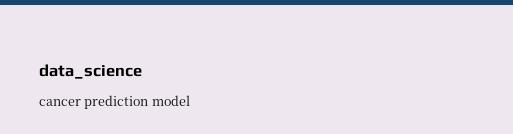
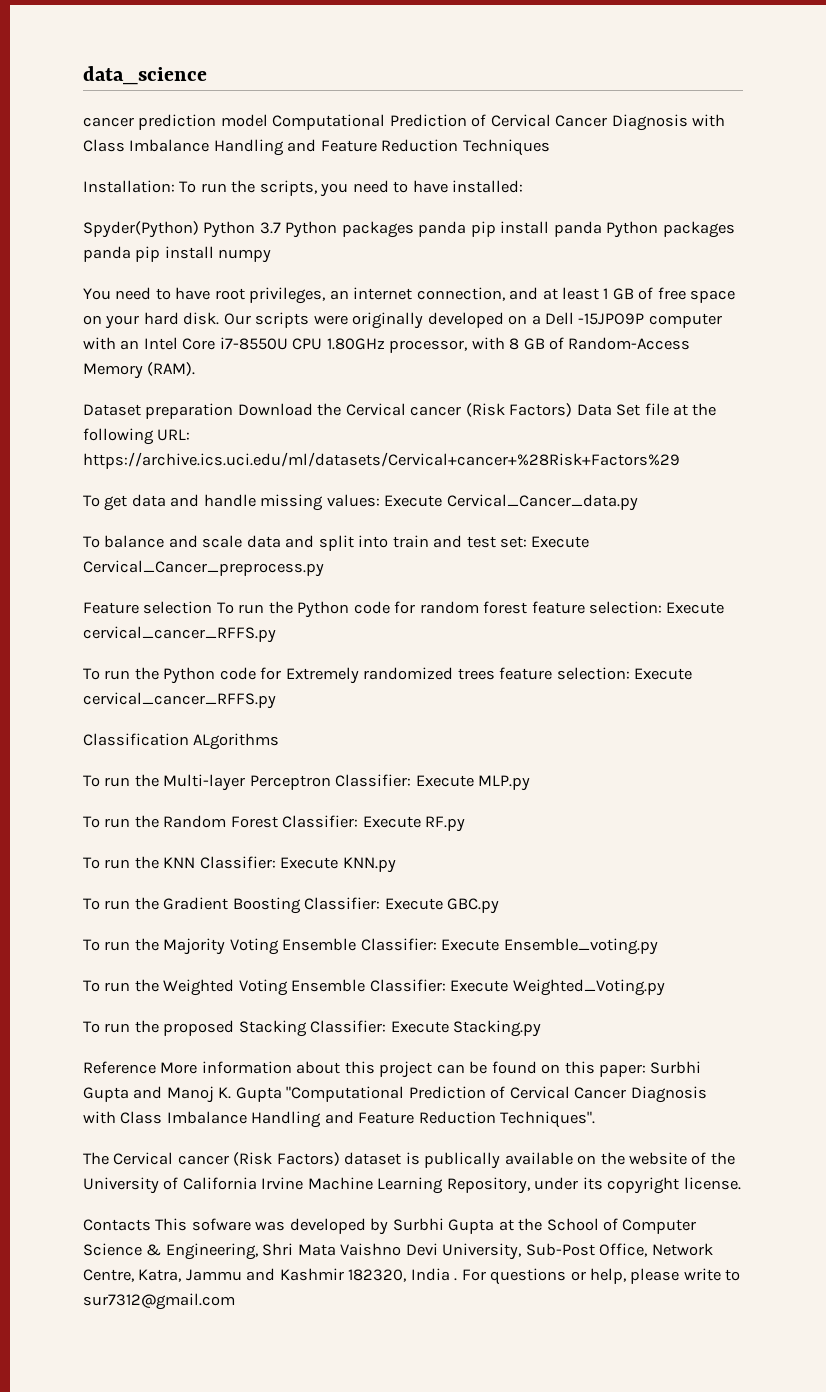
- cancer prediction model
+ cancer prediction model Computational Prediction of Cervical Cancer Diagnosis with Class Imbalance Handling and Feature Reduction Techniques
+ Installation: To run the scripts, you need to have installed:
+ Spyder(Python) Python 3.7 Python packages panda pip install panda Python packages panda pip install numpy
+ You need to have root privileges, an internet connection, and at least 1 GB of free space on your hard disk. Our scripts were originally developed on a Dell -15JPO9P computer with an Intel Core i7-8550U CPU 1.80GHz processor, with 8 GB of Random-Access Memory (RAM).
+ Dataset preparation Download the Cervical cancer (Risk Factors) Data Set file at the following URL: https://archive.ics.uci.edu/ml/datasets/Cervical+cancer+%28Risk+Factors%29
+ To get data and handle missing values: Execute Cervical_Cancer_data.py
+ To balance and scale data and split into train and test set: Execute Cervical_Cancer_preprocess.py
+ Feature selection To run the Python code for random forest feature selection: Execute cervical_cancer_RFFS.py
+ To run the Python code for Extremely randomized trees feature selection: Execute cervical_cancer_RFFS.py
+ Classification ALgorithms
+ To run the Multi-layer Perceptron Classifier: Execute MLP.py
+ To run the Random Forest Classifier: Execute RF.py
+ To run the KNN Classifier: Execute KNN.py
+ To run the Gradient Boosting Classifier: Execute GBC.py
+ To run the Majority Voting Ensemble Classifier: Execute Ensemble_voting.py
+ To run the Weighted Voting Ensemble Classifier: Execute Weighted_Voting.py
+ To run the proposed Stacking Classifier: Execute Stacking.py
+ Reference More information about this project can be found on this paper: Surbhi Gupta and Manoj K. Gupta "Computational Prediction of Cervical Cancer Diagnosis with Class Imbalance Handling and Feature Reduction Techniques".
+ The Cervical cancer (Risk Factors) dataset is publically available on the website of the University of California Irvine Machine Learning Repository, under its copyright license.
+ Contacts This sofware was developed by Surbhi Gupta at the School of Computer Science & Engineering, Shri Mata Vaishno Devi University, Sub-Post Office, Network Centre, Katra, Jammu and Kashmir 182320, India . For questions or help, please write to sur7312@gmail.com

